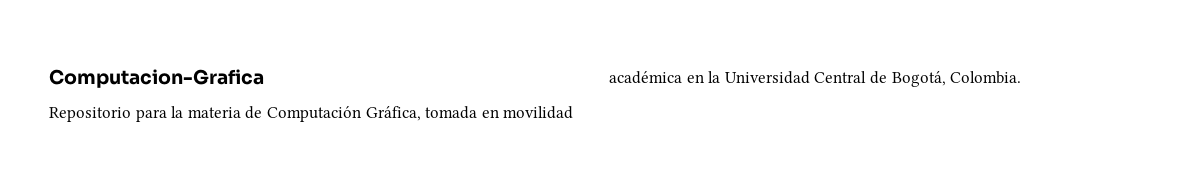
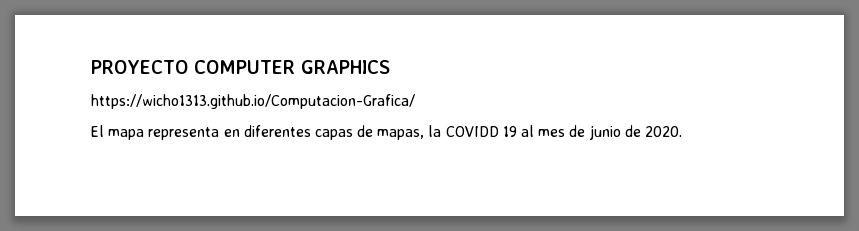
- Computacion-Grafica
- Repositorio para la materia de Computación Gráfica, tomada en movilidad académica en la Universidad Central de Bogotá, Colombia.
+ PROYECTO COMPUTER GRAPHICS
+ https://wicho1313.github.io/Computacion-Grafica/
+ El mapa representa en diferentes capas de mapas, la COVIDD 19 al mes de junio de 2020.

